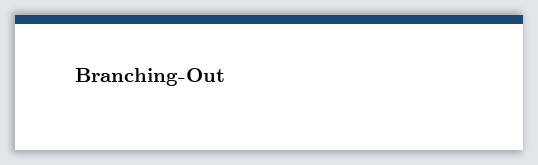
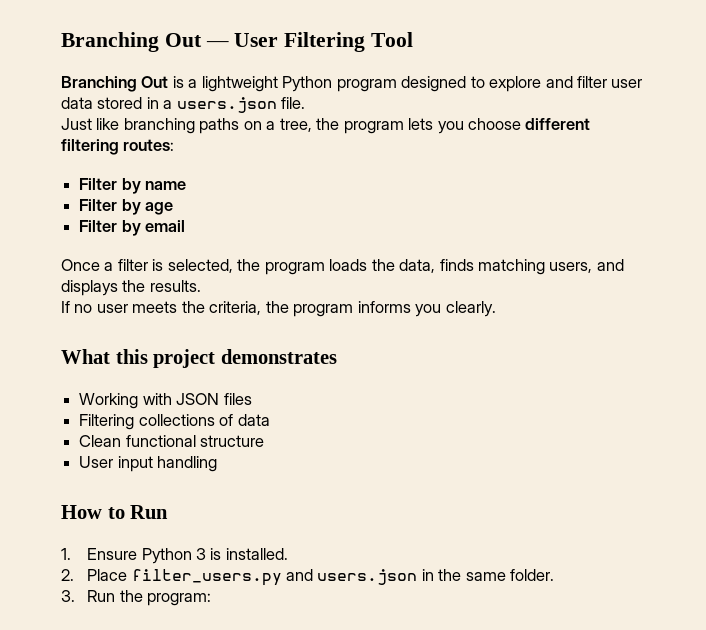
- Branching-Out
+ Branching Out — User Filtering Tool
+ Branching Out is a lightweight Python program designed to explore and filter user data stored in a users.json file.
+ Just like branching paths on a tree, the program lets you choose different filtering routes:
+ Filter by name
+ Filter by age
+ Filter by email
+ Once a filter is selected, the program loads the data, finds matching users, and displays the results.
+ If no user meets the criteria, the program informs you clearly.
+ What this project demonstrates
+ Working with JSON files
+ Filtering collections of data
+ Clean functional structure
+ User input handling
+ How to Run
+ 1. Ensure Python 3 is installed.
+ 2. Place filter_users.py and users.json in the same folder.
+ 3. Run the program:

